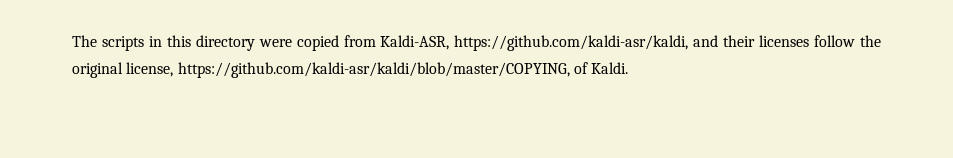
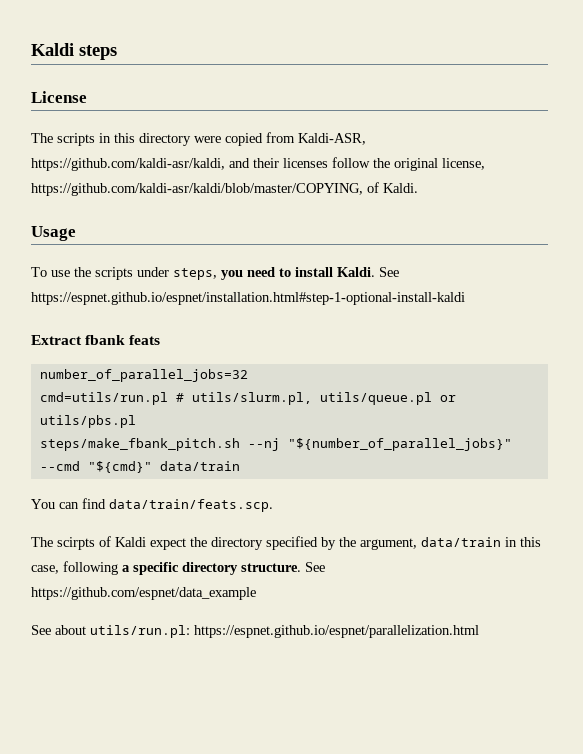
+ Kaldi steps
+ License
+ Usage
+ To use the scripts under steps, you need to install Kaldi. See https://espnet.github.io/espnet/installation.html#step-1-optional-install-kaldi
+ Extract fbank feats
+ number_of_parallel_jobs=32
+ cmd=utils/run.pl # utils/slurm.pl, utils/queue.pl or utils/pbs.pl
+ steps/make_fbank_pitch.sh --nj "${number_of_parallel_jobs}" --cmd "${cmd}" data/train
+ You can find data/train/feats.scp.
+ The scirpts of Kaldi expect the directory specified by the argument, data/train in this case, following a specific directory structure. See https://github.com/espnet/data_example
+ See about utils/run.pl: https://espnet.github.io/espnet/parallelization.html

